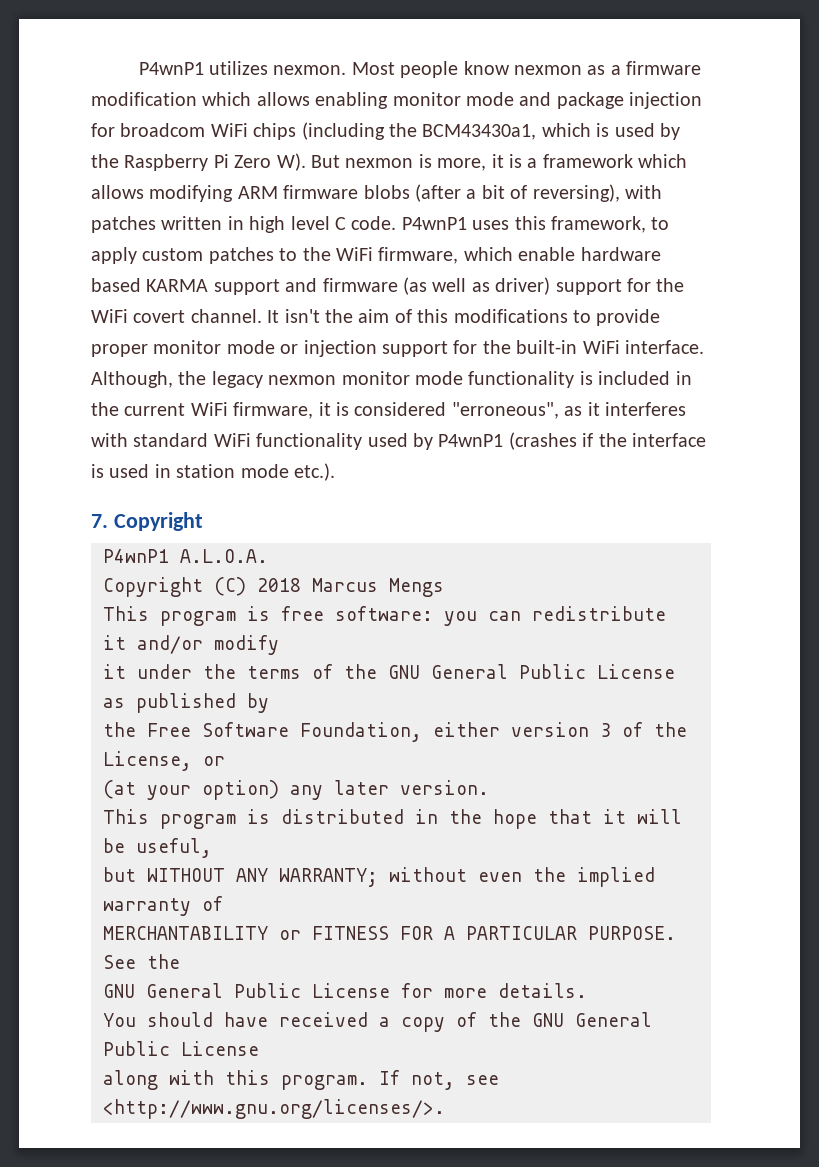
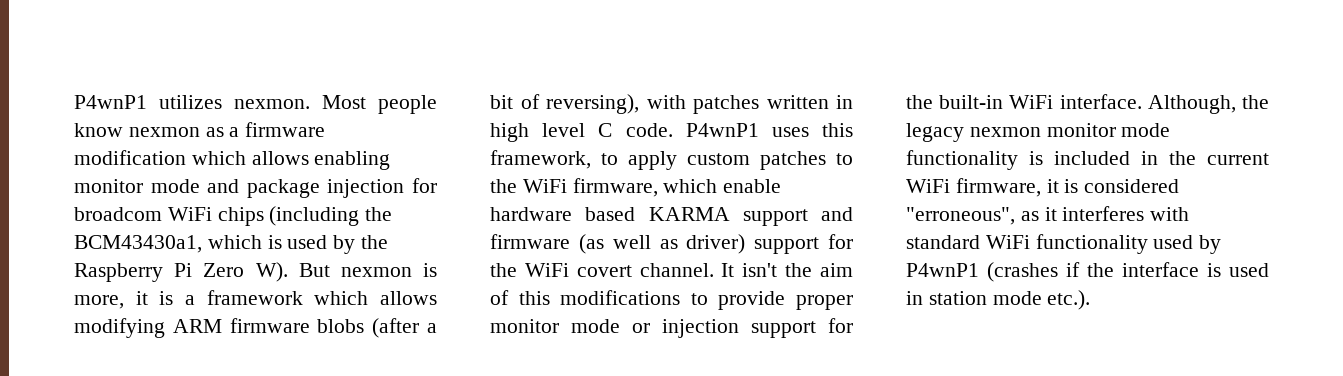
- 7. Copyright
- P4wnP1 A.L.O.A.
- Copyright (C) 2018 Marcus Mengs
- This program is free software: you can redistribute it and/or modify
- it under the terms of the GNU General Public License as published by
- the Free Software Foundation, either version 3 of the License, or
- (at your option) any later version.
- This program is distributed in the hope that it will be useful,
- but WITHOUT ANY WARRANTY; without even the implied warranty of
- MERCHANTABILITY or FITNESS FOR A PARTICULAR PURPOSE. See the
- GNU General Public License for more details.
- You should have received a copy of the GNU General Public License
- along with this program. If not, see <http://www.gnu.org/licenses/>.

